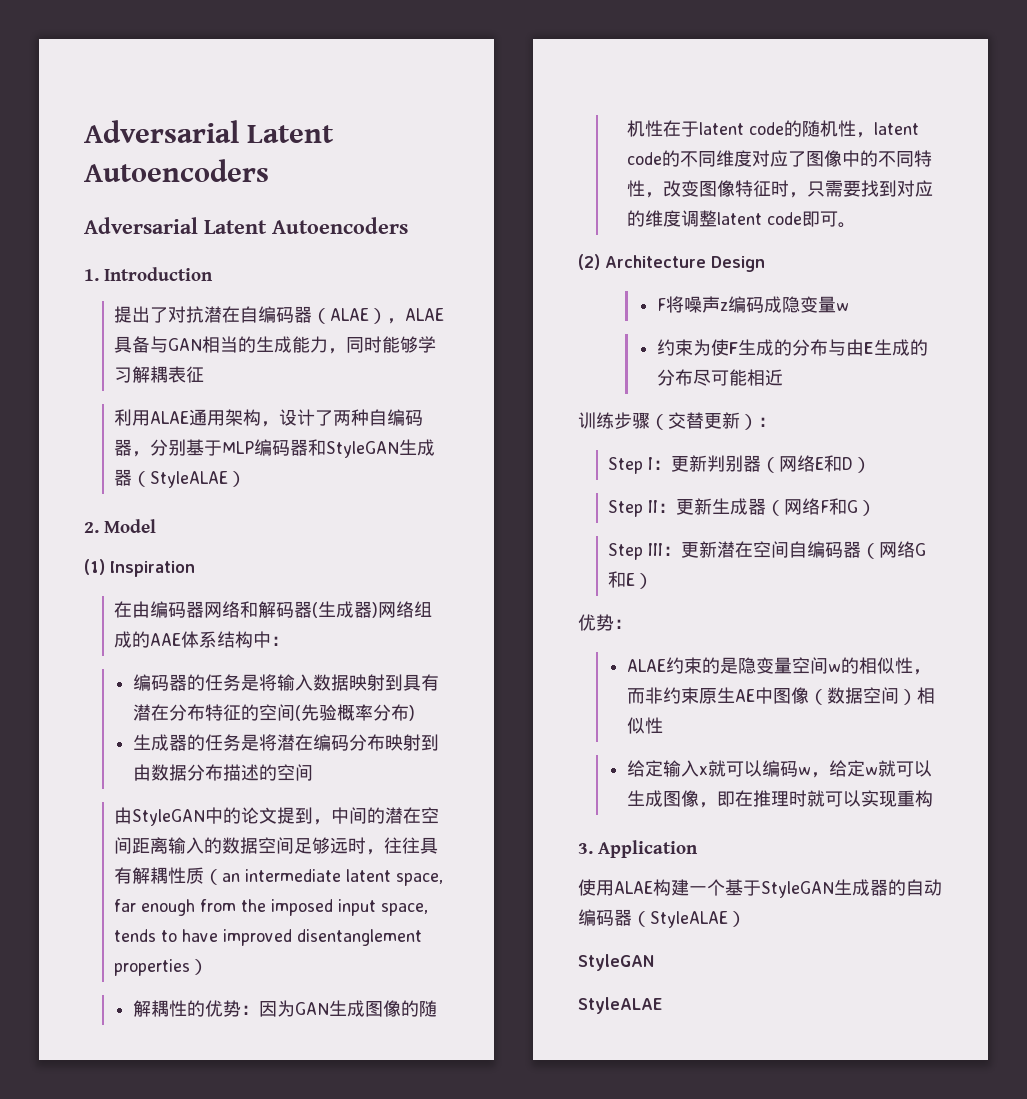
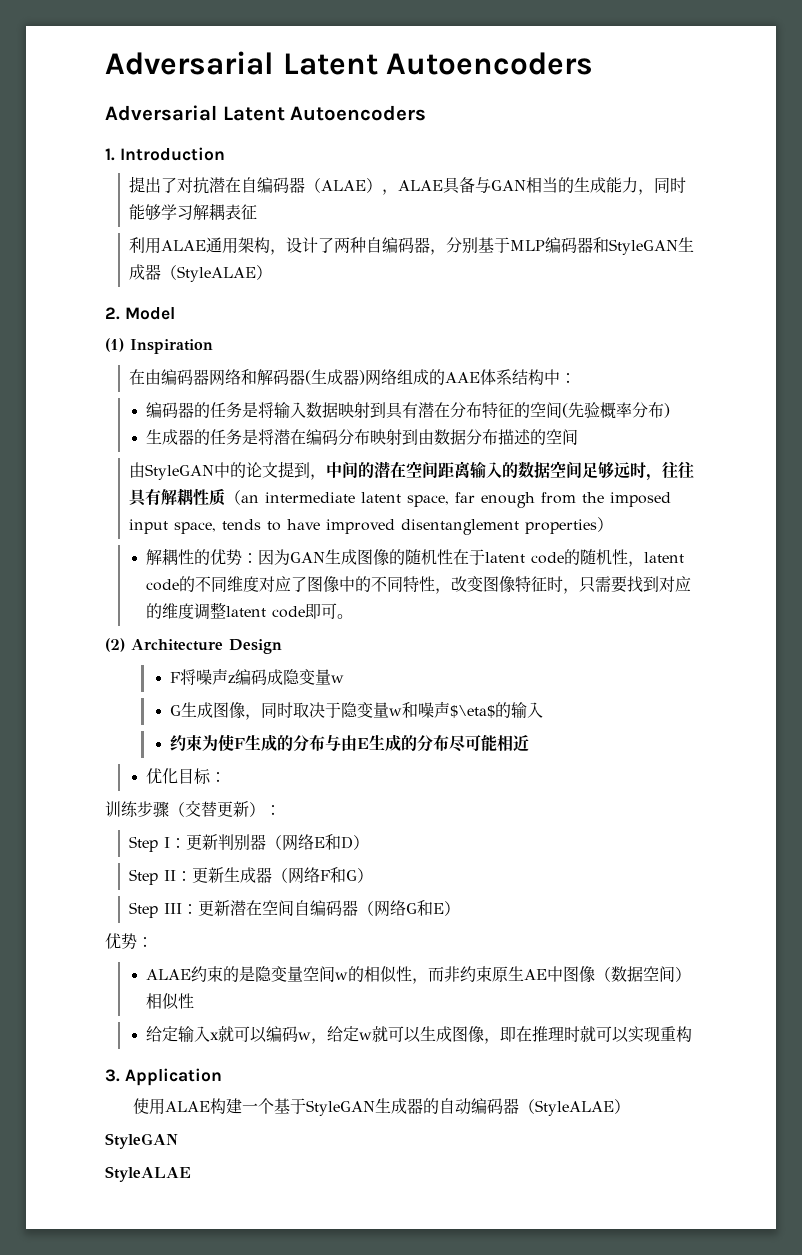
+ G生成图像，同时取决于隐变量w和噪声$\eta$的输入
+ 优化目标：

